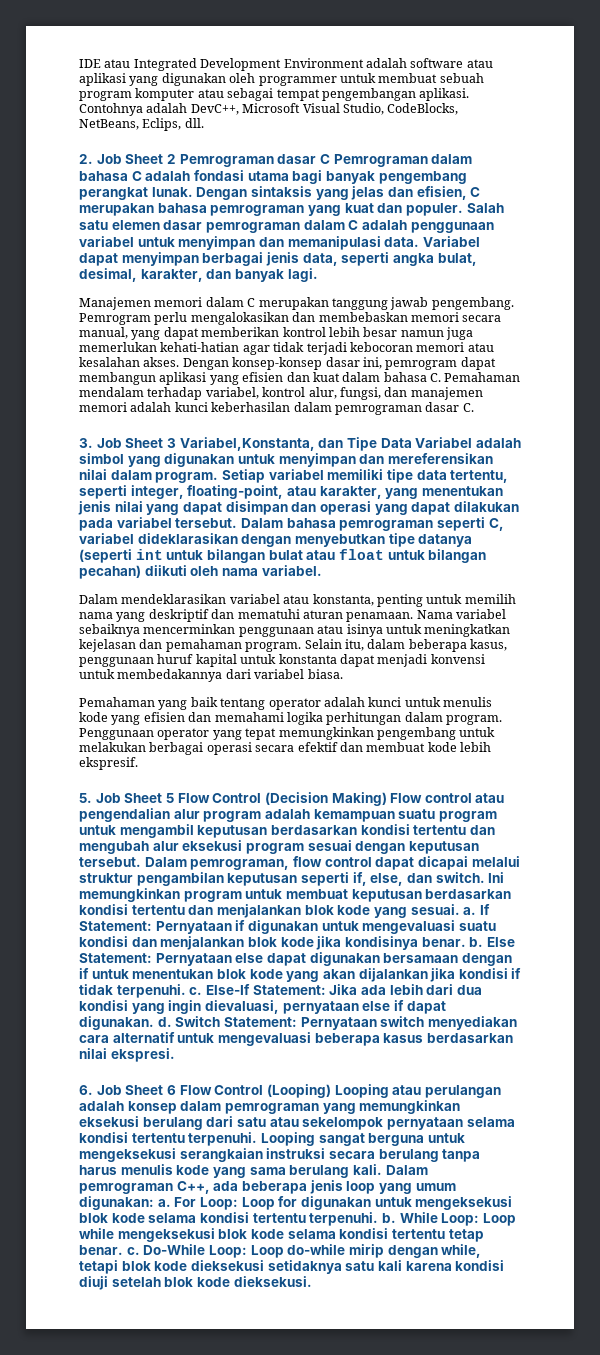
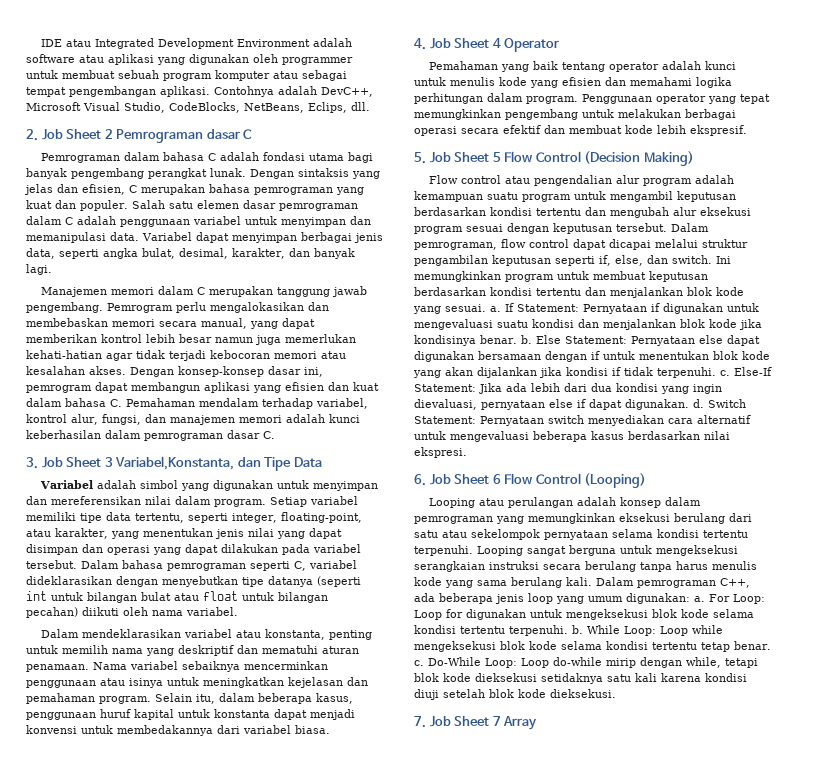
- 2. Job Sheet 2 Pemrograman dasar C Pemrograman dalam bahasa C adalah fondasi utama bagi banyak pengembang perangkat lunak.
+ 2. Job Sheet 2 Pemrograman dasar C
+ Pemrograman dalam bahasa C adalah fondasi utama bagi banyak pengembang perangkat lunak.
- 3. Job Sheet 3 Variabel,Konstanta, dan Tipe Data Variabel adalah simbol yang digunakan untuk menyimpan dan mereferensikan nilai dalam program.
+ 3. Job Sheet 3 Variabel,Konstanta, dan Tipe Data
+ Variabel adalah simbol yang digunakan untuk menyimpan dan mereferensikan nilai dalam program.
+ 4. Job Sheet 4 Operator
- 5. Job Sheet 5 Flow Control (Decision Making) Flow control atau pengendalian alur program adalah kemampuan suatu program untuk mengambil keputusan berdasarkan kondisi tertentu dan mengubah alur eksekusi program sesuai dengan keputusan tersebut.
+ 5. Job Sheet 5 Flow Control (Decision Making)
+ Flow control atau pengendalian alur program adalah kemampuan suatu program untuk mengambil keputusan berdasarkan kondisi tertentu dan mengubah alur eksekusi program sesuai dengan keputusan tersebut.
- 6. Job Sheet 6 Flow Control (Looping) Looping atau perulangan adalah konsep dalam pemrograman yang memungkinkan eksekusi berulang dari satu atau sekelompok pernyataan selama kondisi tertentu terpenuhi.
+ 6. Job Sheet 6 Flow Control (Looping)
+ Looping atau perulangan adalah konsep dalam pemrograman yang memungkinkan eksekusi berulang dari satu atau sekelompok pernyataan selama kondisi tertentu terpenuhi.
+ 7. Job Sheet 7 Array

